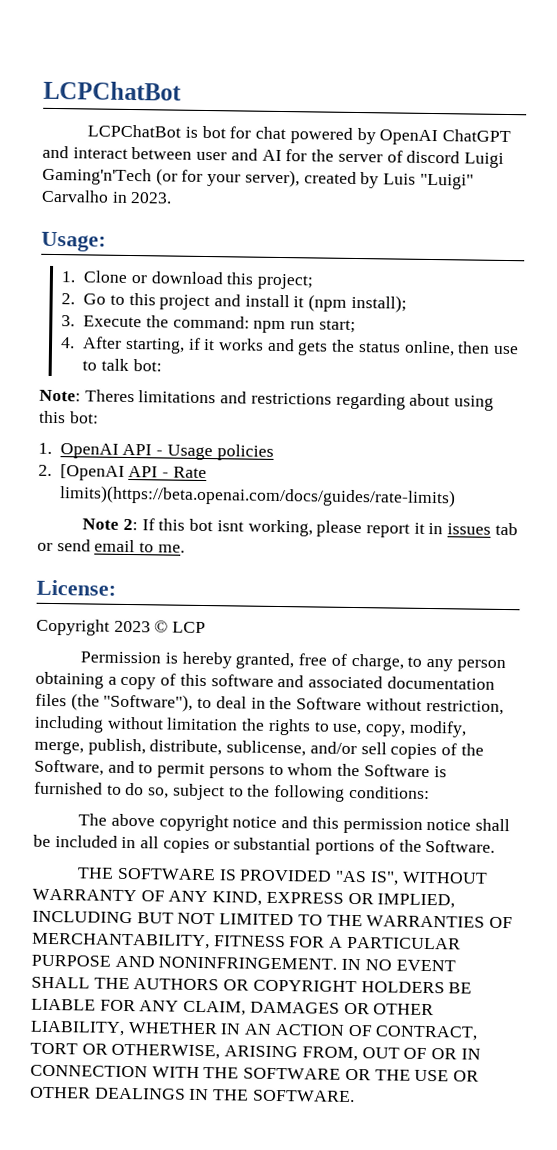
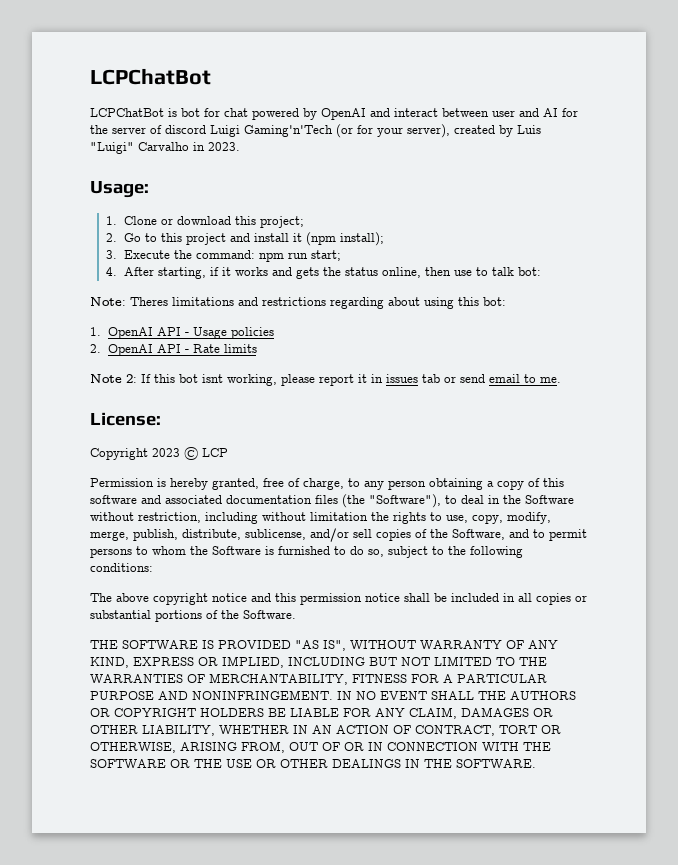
- LCPChatBot is bot for chat powered by OpenAI ChatGPT and interact between user and AI for the server of discord Luigi Gaming'n'Tech (or for your server), created by Luis "Luigi" Carvalho in 2023.
+ LCPChatBot is bot for chat powered by OpenAI and interact between user and AI for the server of discord Luigi Gaming'n'Tech (or for your server), created by Luis "Luigi" Carvalho in 2023.
- 2. [OpenAI API - Rate limits)(https://beta.openai.com/docs/guides/rate-limits)
+ 2. OpenAI API - Rate limits

